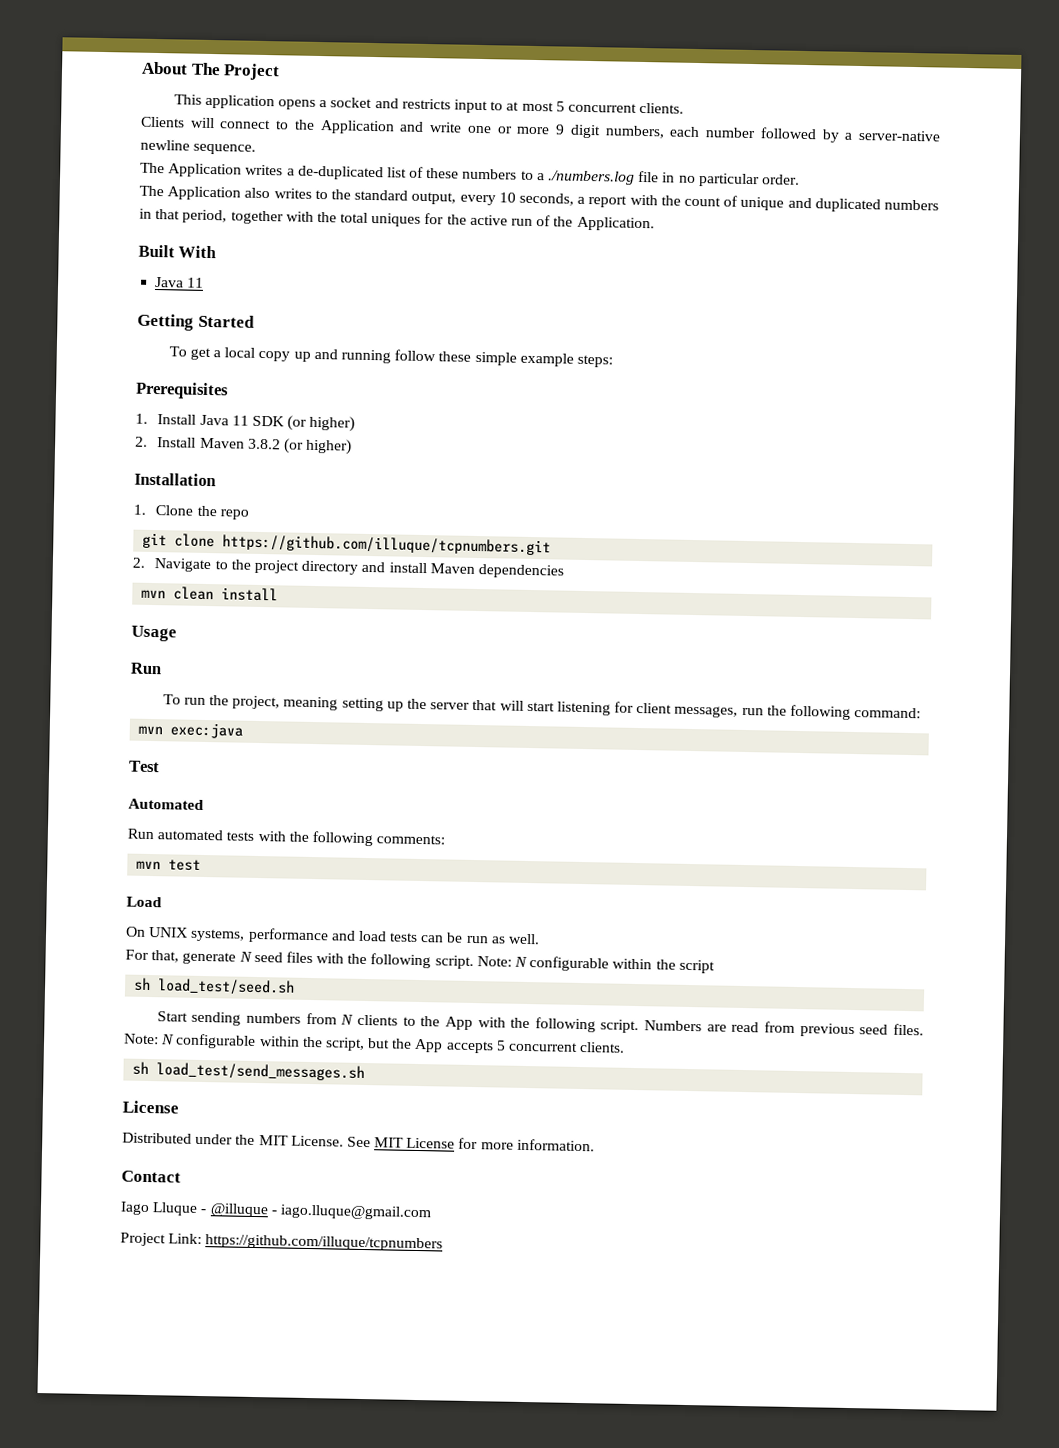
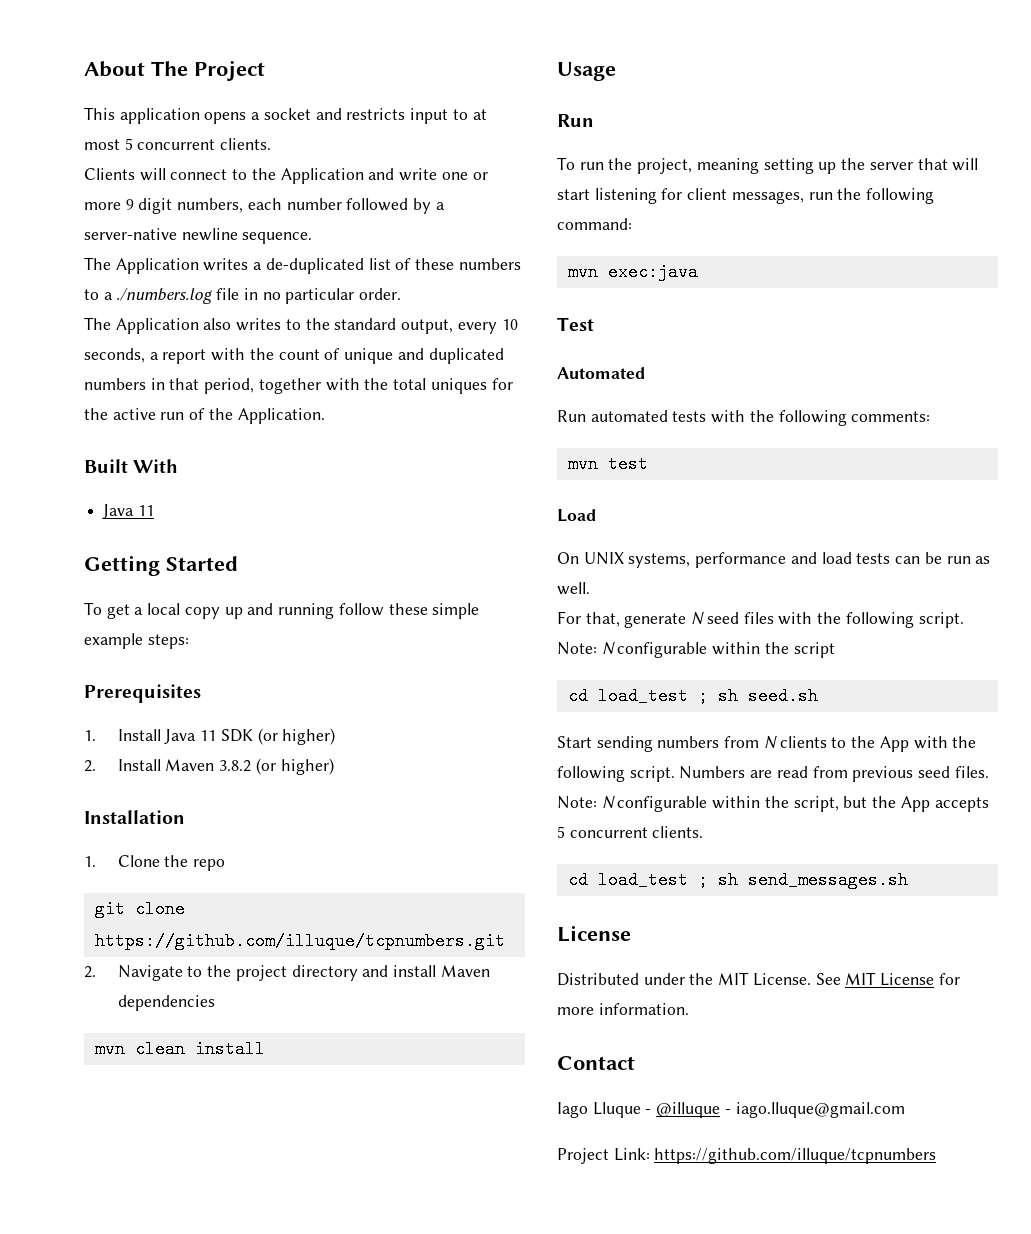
- sh load_test/seed.sh
+ cd load_test ; sh seed.sh
- sh load_test/send_messages.sh
+ cd load_test ; sh send_messages.sh

